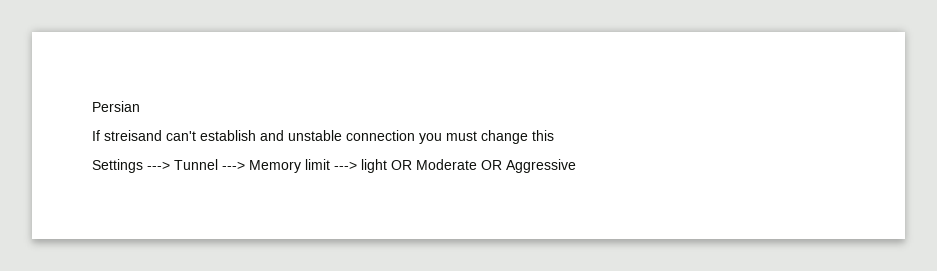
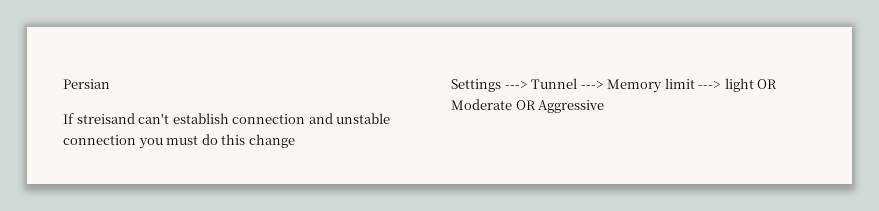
- If streisand can't establish and unstable connection you must change this
+ If streisand can't establish connection and unstable connection you must do this change

